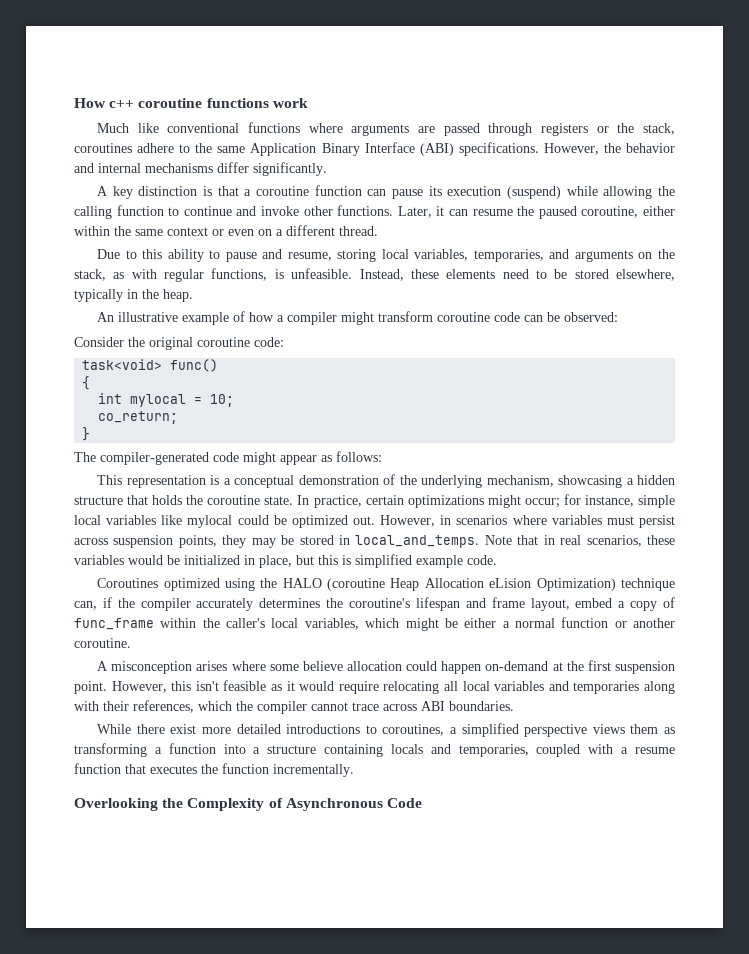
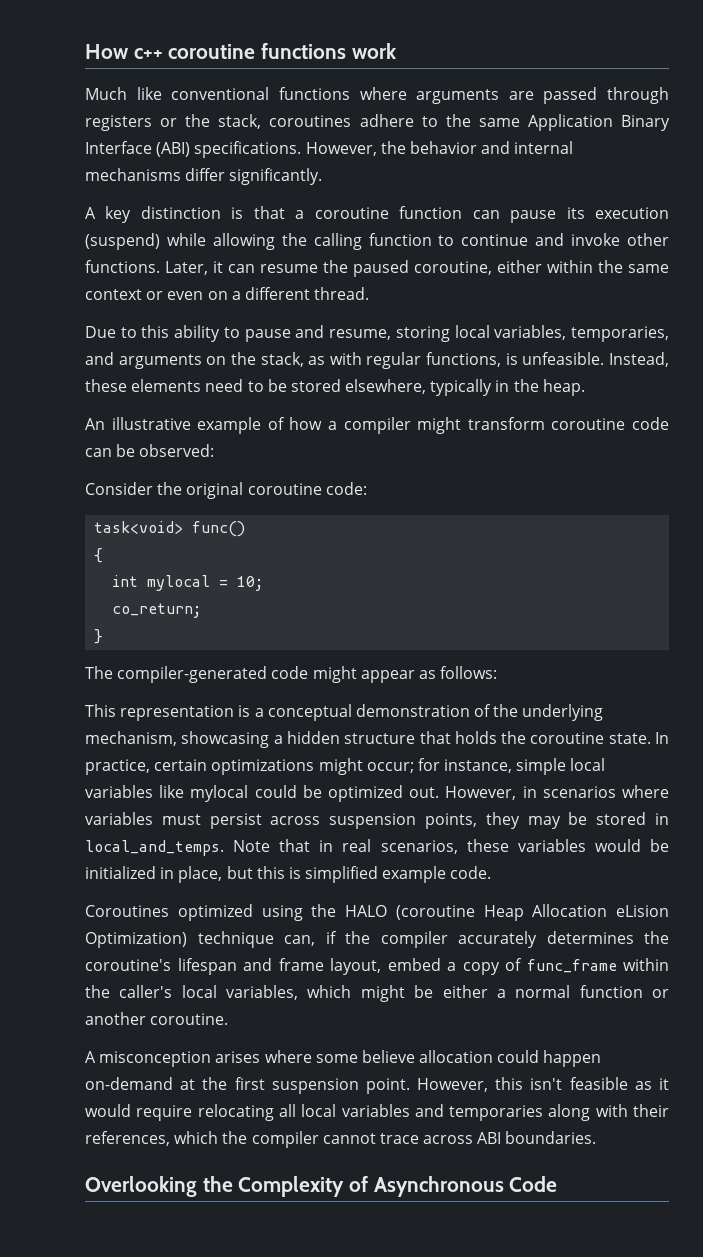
- While there exist more detailed introductions to coroutines, a simplified perspective views them as transforming a function into a structure containing locals and temporaries, coupled with a resume function that executes the function incrementally.

